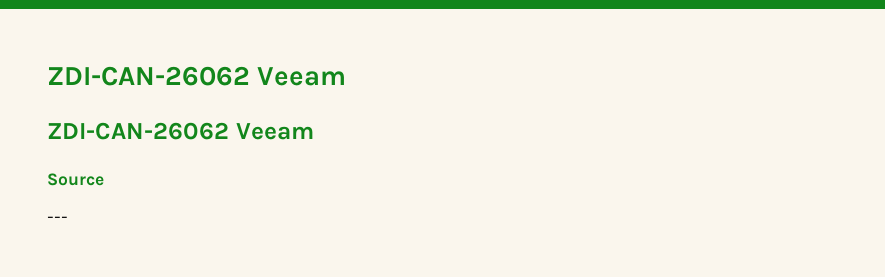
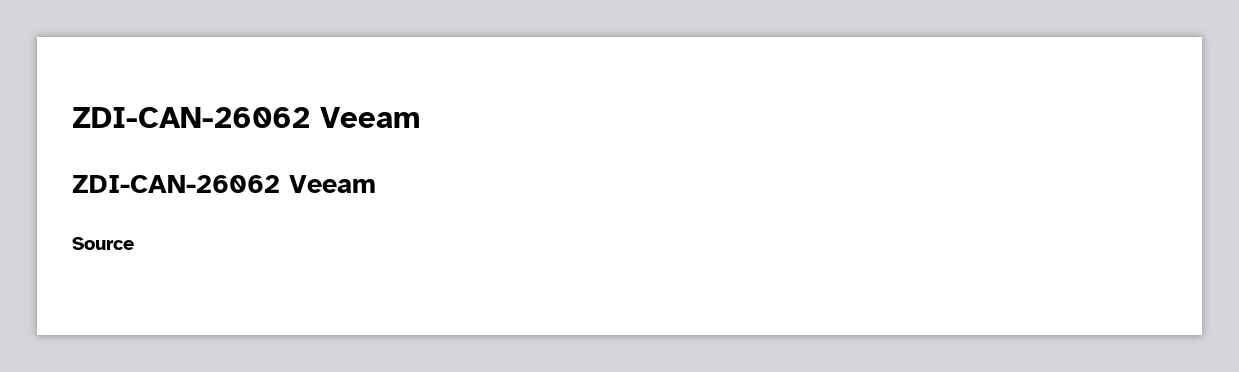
- ---

